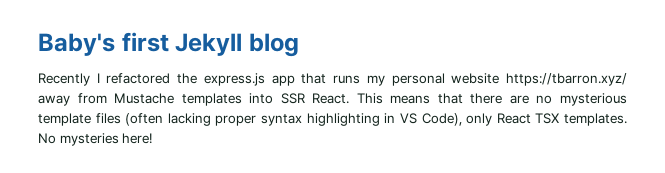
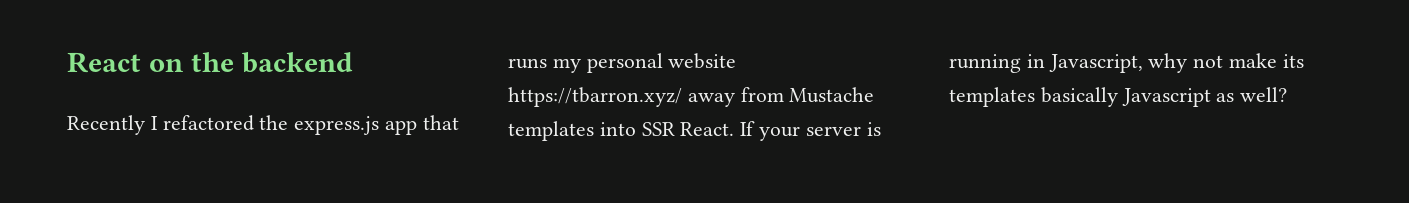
- Baby's first Jekyll blog
+ React on the backend
- This means that there are no mysterious template files (often lacking proper syntax highlighting in VS Code), only React TSX templates. No mysteries here!
+ If your server is running in Javascript, why not make its templates basically Javascript as well?

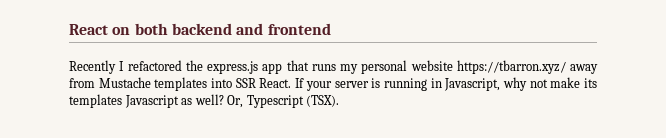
- React on the backend
+ React on both backend and frontend
- If your server is running in Javascript, why not make its templates basically Javascript as well?
+ If your server is running in Javascript, why not make its templates Javascript as well?
+ Or, Typescript (TSX).

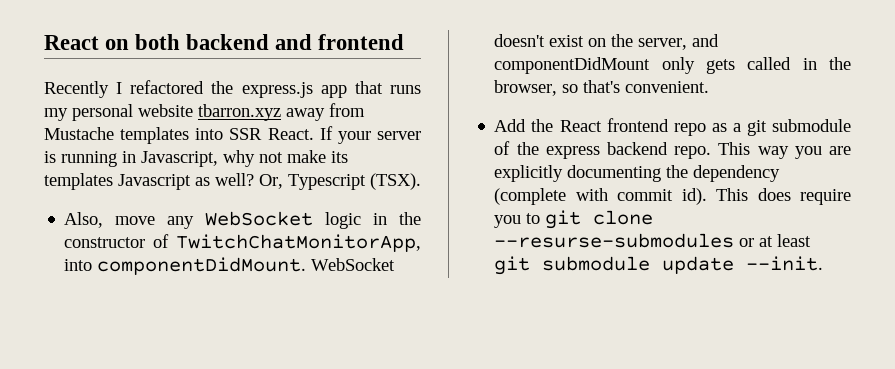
- Recently I refactored the express.js app that runs my personal website https://tbarron.xyz/ away from Mustache templates into SSR React.
+ Recently I refactored the express.js app that runs my personal website tbarron.xyz away from Mustache templates into SSR React.
+ Also, move any WebSocket logic in the constructor of TwitchChatMonitorApp, into componentDidMount. WebSocket doesn't exist on the server, and componentDidMount only gets called in the browser, so that's convenient.
+ Add the React frontend repo as a git submodule of the express backend repo. This way you are explicitly documenting the dependency (complete with commit id). This does require you to git clone --resurse-submodules or at least git submodule update --init.

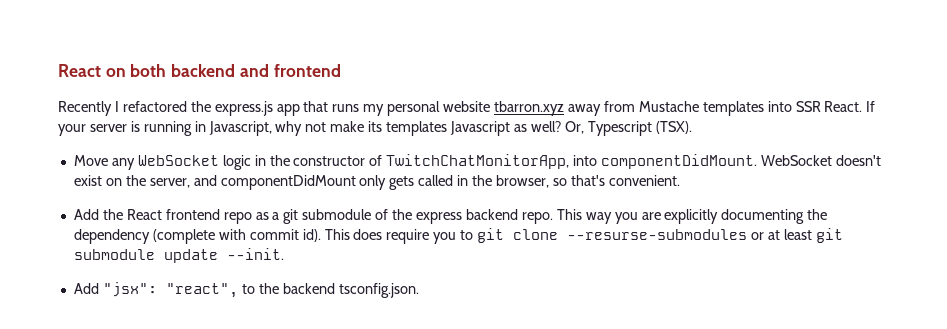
- Also, move any WebSocket logic in the constructor of TwitchChatMonitorApp, into componentDidMount.
+ Move any WebSocket logic in the constructor of TwitchChatMonitorApp, into componentDidMount.
+ Add "jsx": "react", to the backend tsconfig.json.

